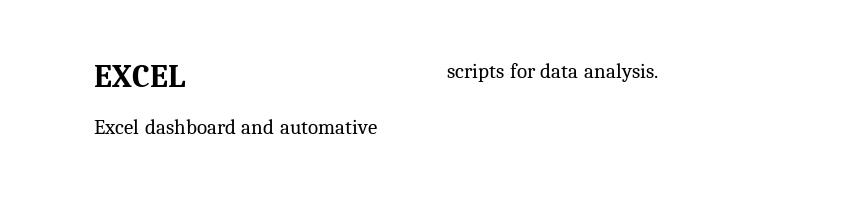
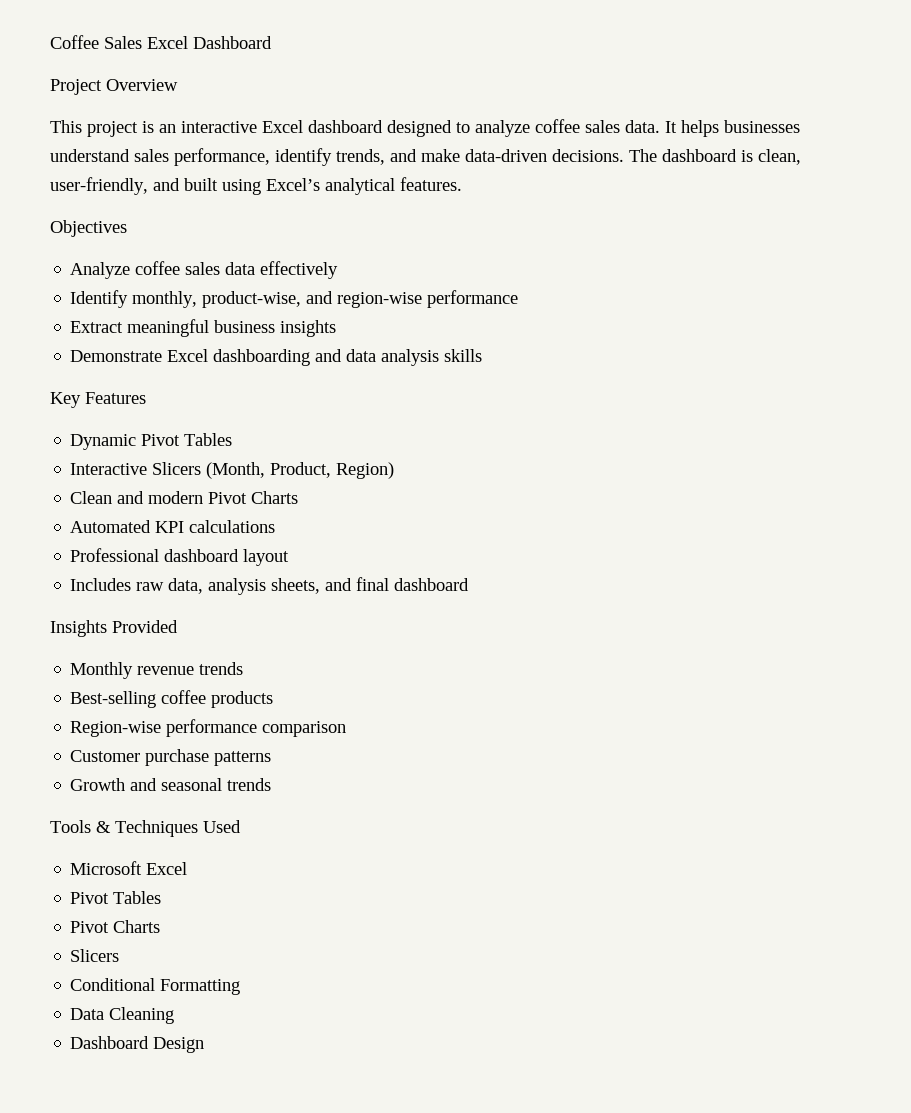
- EXCEL
- Excel dashboard and automative scripts for data analysis.
+ Coffee Sales Excel Dashboard
+ Project Overview
+ This project is an interactive Excel dashboard designed to analyze coffee sales data. It helps businesses understand sales performance, identify trends, and make data‑driven decisions. The dashboard is clean, user‑friendly, and built using Excel’s analytical features.
+ Objectives
+ Analyze coffee sales data effectively
+ Identify monthly, product‑wise, and region‑wise performance
+ Extract meaningful business insights
+ Demonstrate Excel dashboarding and data analysis skills
+ Key Features
+ Dynamic Pivot Tables
+ Interactive Slicers (Month, Product, Region)
+ Clean and modern Pivot Charts
+ Automated KPI calculations
+ Professional dashboard layout
+ Includes raw data, analysis sheets, and final dashboard
+ Insights Provided
+ Monthly revenue trends
+ Best‑selling coffee products
+ Region‑wise performance comparison
+ Customer purchase patterns
+ Growth and seasonal trends
+ Tools & Techniques Used
+ Microsoft Excel
+ Pivot Tables
+ Pivot Charts
+ Slicers
+ Conditional Formatting
+ Data Cleaning
+ Dashboard Design

